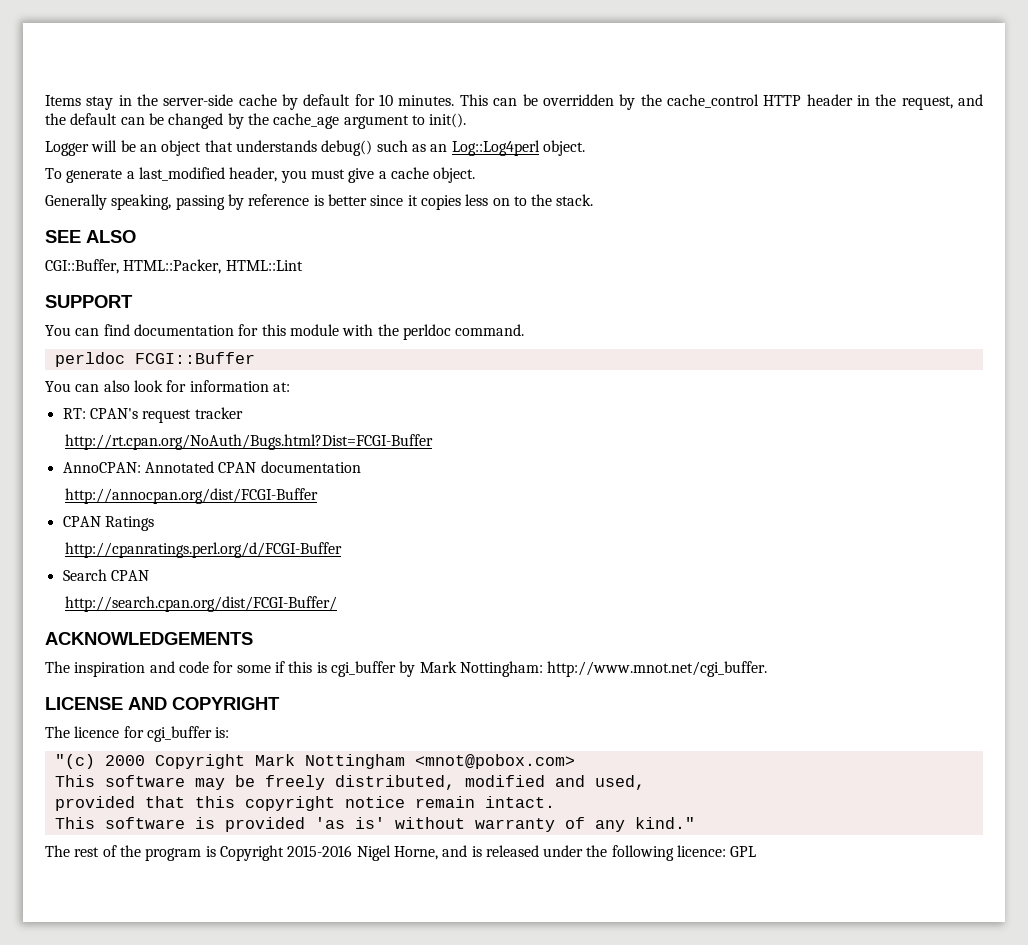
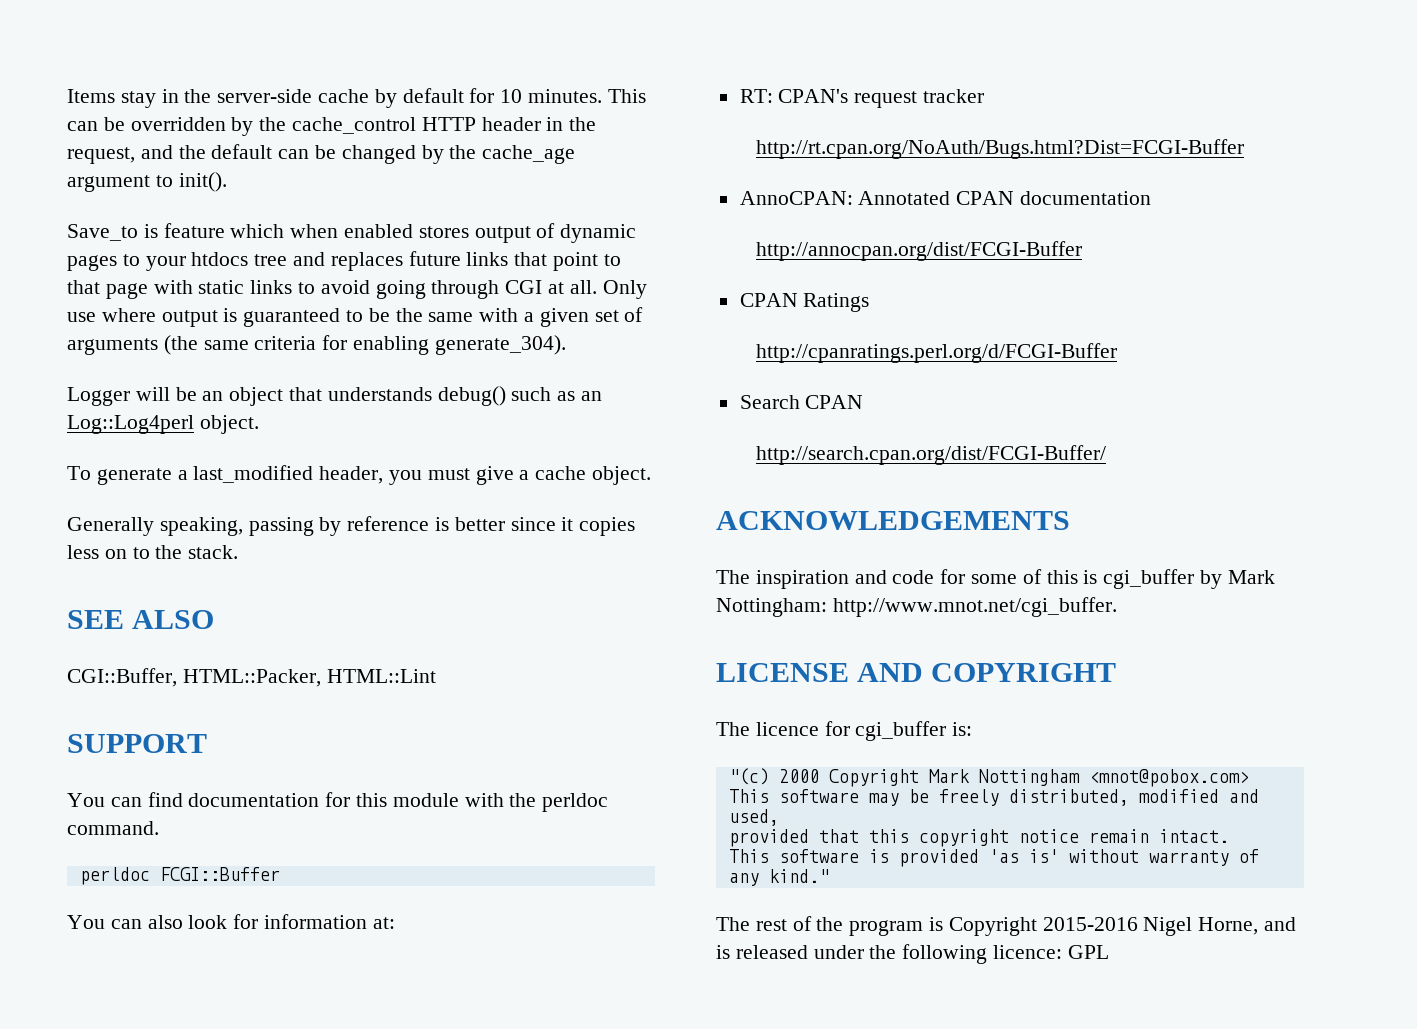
+ Save_to is feature which when enabled stores output of dynamic pages to your htdocs tree and replaces future links that point to that page with static links to avoid going through CGI at all. Only use where output is guaranteed to be the same with a given set of arguments (the same criteria for enabling generate_304).
- The inspiration and code for some if this is cgi_buffer by Mark Nottingham: http://www.mnot.net/cgi_buffer.
+ The inspiration and code for some of this is cgi_buffer by Mark Nottingham: http://www.mnot.net/cgi_buffer.

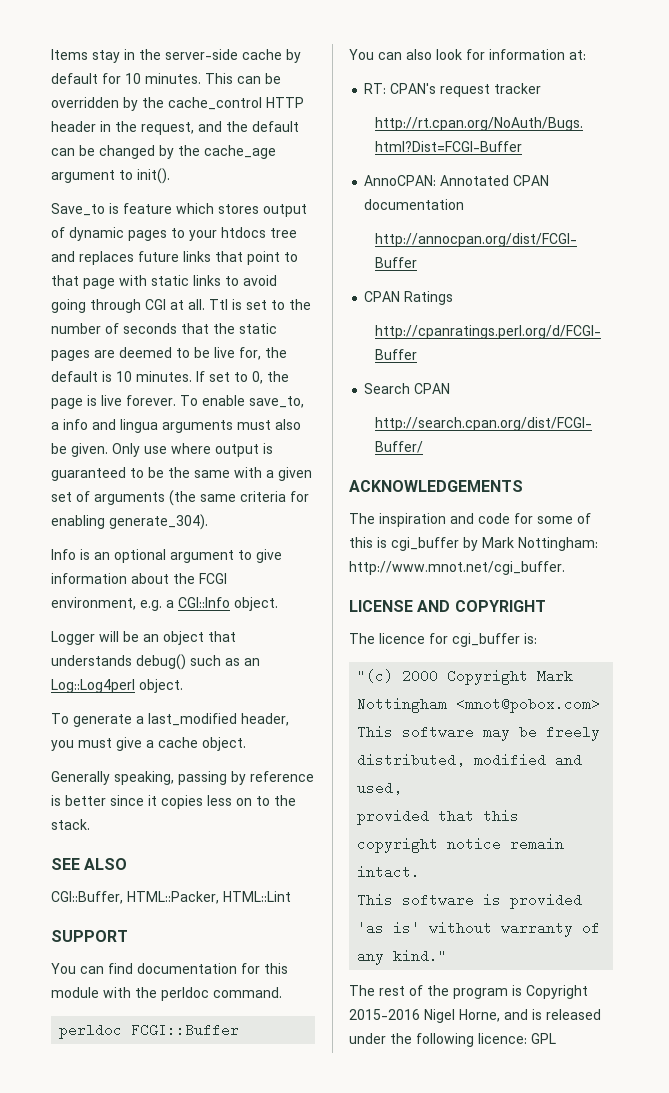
- Save_to is feature which when enabled stores output of dynamic pages to your htdocs tree and replaces future links that point to that page with static links to avoid going through CGI at all.
+ Save_to is feature which stores output of dynamic pages to your htdocs tree and replaces future links that point to that page with static links to avoid going through CGI at all.
+ Ttl is set to the number of seconds that the static pages are deemed to be live for, the default is 10 minutes. If set to 0, the page is live forever. To enable save_to, a info and lingua arguments must also be given.
+ Info is an optional argument to give information about the FCGI environment, e.g. a CGI::Info object.

